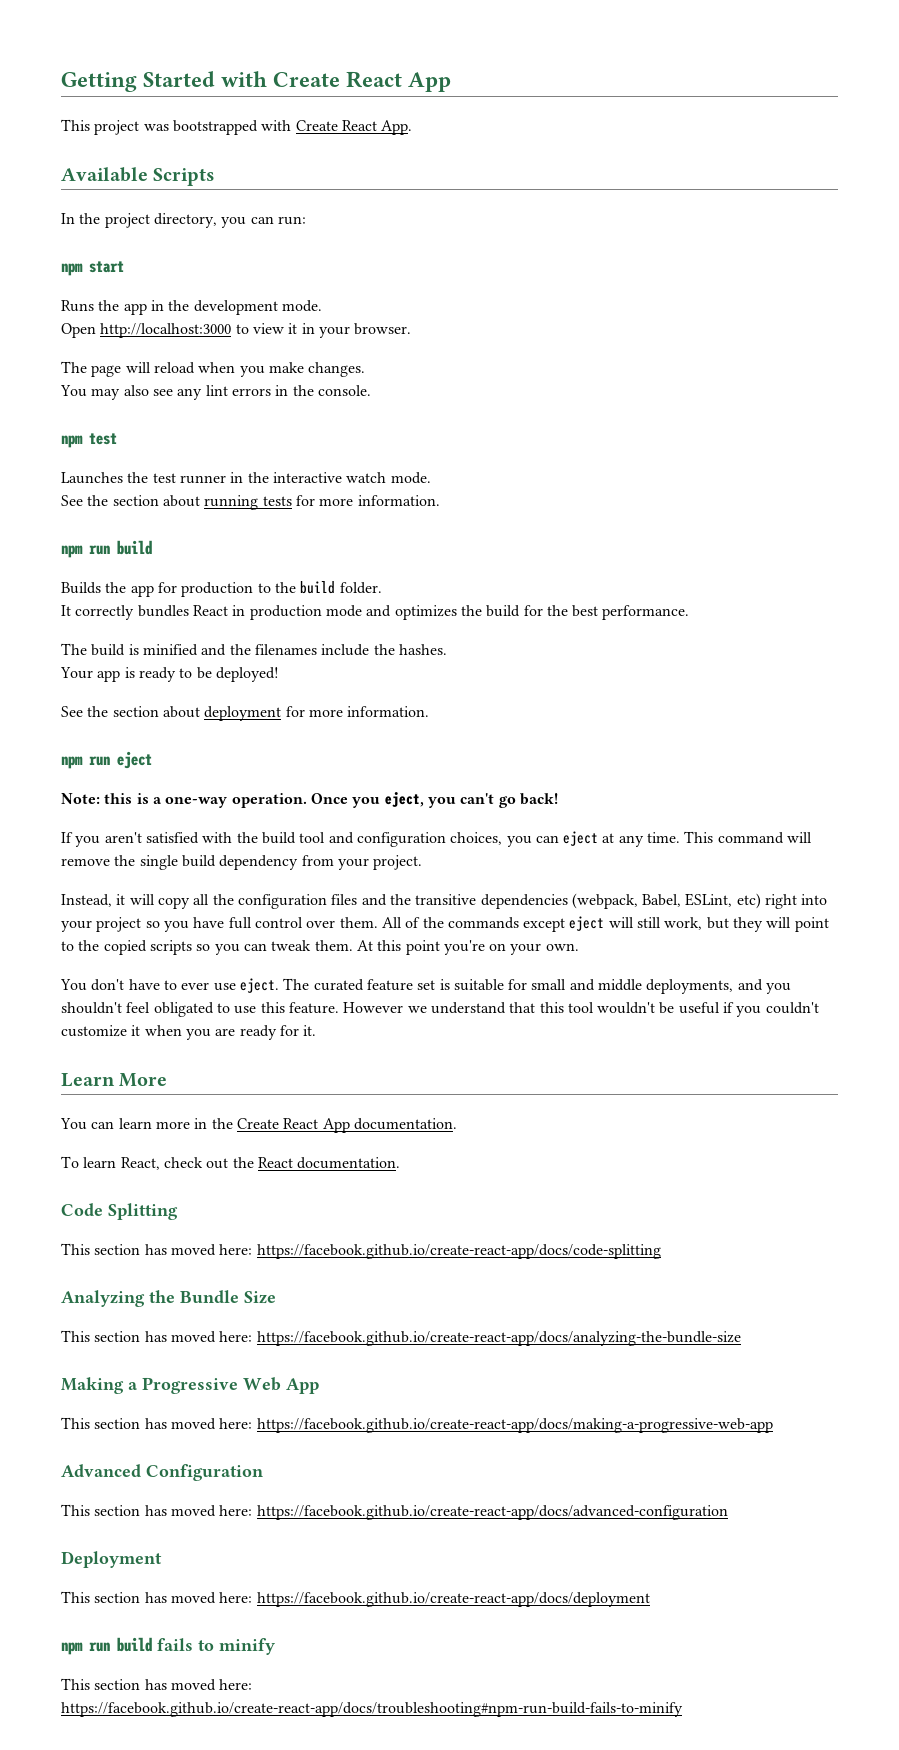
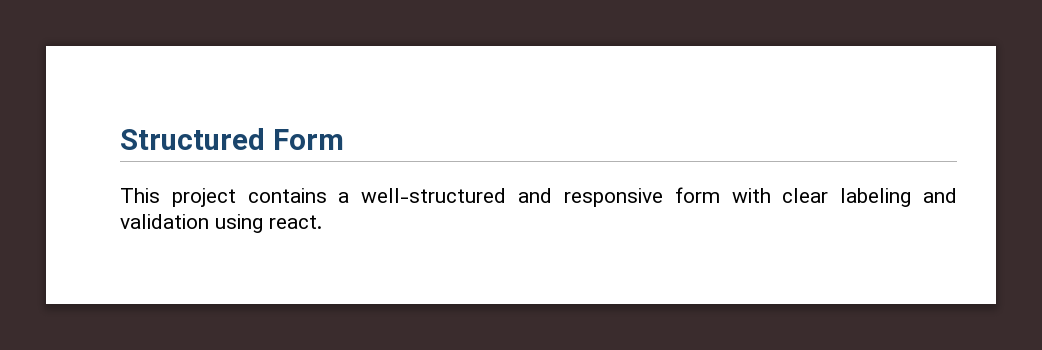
- Getting Started with Create React App
- This project was bootstrapped with Create React App.
- Available Scripts
- In the project directory, you can run:
- npm start
- Runs the app in the development mode.
- Open http://localhost:3000 to view it in your browser.
- The page will reload when you make changes.
- You may also see any lint errors in the console.
- npm test
- Launches the test runner in the interactive watch mode.
- See the section about running tests for more information.
- npm run build
- Builds the app for production to the build folder.
- It correctly bundles React in production mode and optimizes the build for the best performance.
- The build is minified and the filenames include the hashes.
- Your app is ready to be deployed!
- See the section about deployment for more information.
- npm run eject
- Note: this is a one-way operation. Once you eject, you can't go back!
- If you aren't satisfied with the build tool and configuration choices, you can eject at any time. This command will remove the single build dependency from your project.
- Instead, it will copy all the configuration files and the transitive dependencies (webpack, Babel, ESLint, etc) right into your project so you have full control over them. All of the commands except eject will still work, but they will point to the copied scripts so you can tweak them. At this point you're on your own.
- You don't have to ever use eject. The curated feature set is suitable for small and middle deployments, and you shouldn't feel obligated to use this feature. However we understand that this tool wouldn't be useful if you couldn't customize it when you are ready for it.
- Learn More
- You can learn more in the Create React App documentation.
- To learn React, check out the React documentation.
- Code Splitting
- This section has moved here: https://facebook.github.io/create-react-app/docs/code-splitting
- Analyzing the Bundle Size
- This section has moved here: https://facebook.github.io/create-react-app/docs/analyzing-the-bundle-size
- Making a Progressive Web App
- This section has moved here: https://facebook.github.io/create-react-app/docs/making-a-progressive-web-app
- Advanced Configuration
- This section has moved here: https://facebook.github.io/create-react-app/docs/advanced-configuration
- Deployment
- This section has moved here: https://facebook.github.io/create-react-app/docs/deployment
- npm run build fails to minify
- This section has moved here: https://facebook.github.io/create-react-app/docs/troubleshooting#npm-run-build-fails-to-minify
+ Structured Form
+ This project contains a well-structured and responsive form with clear labeling and validation using react.

